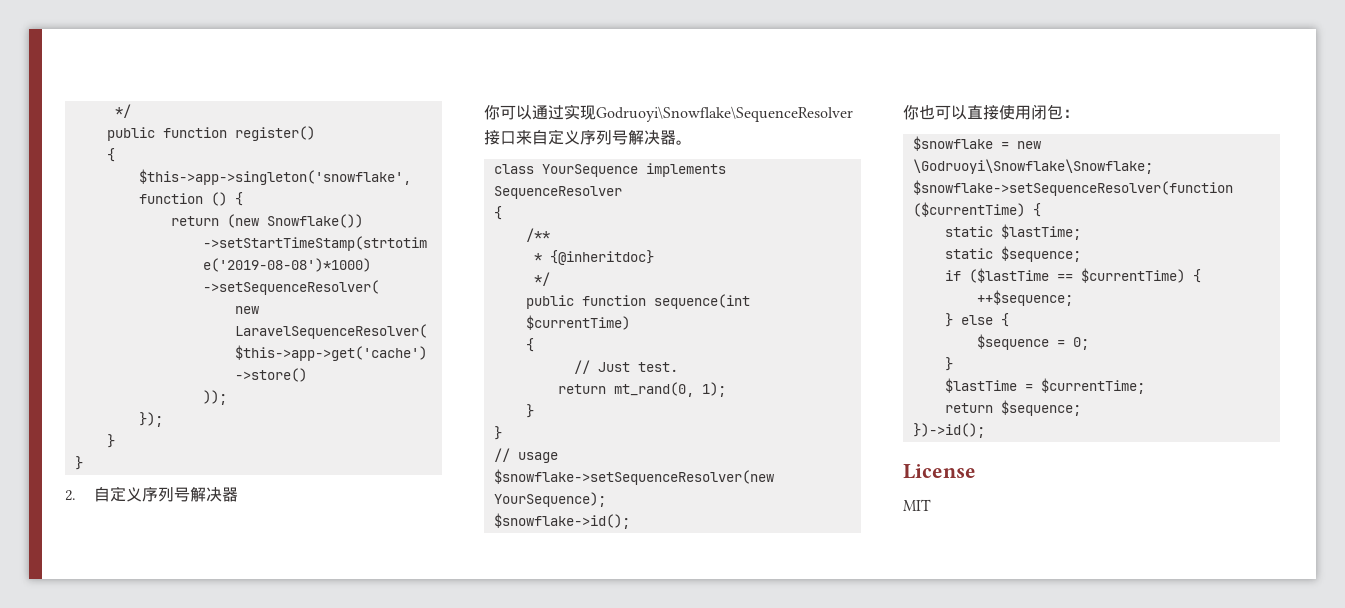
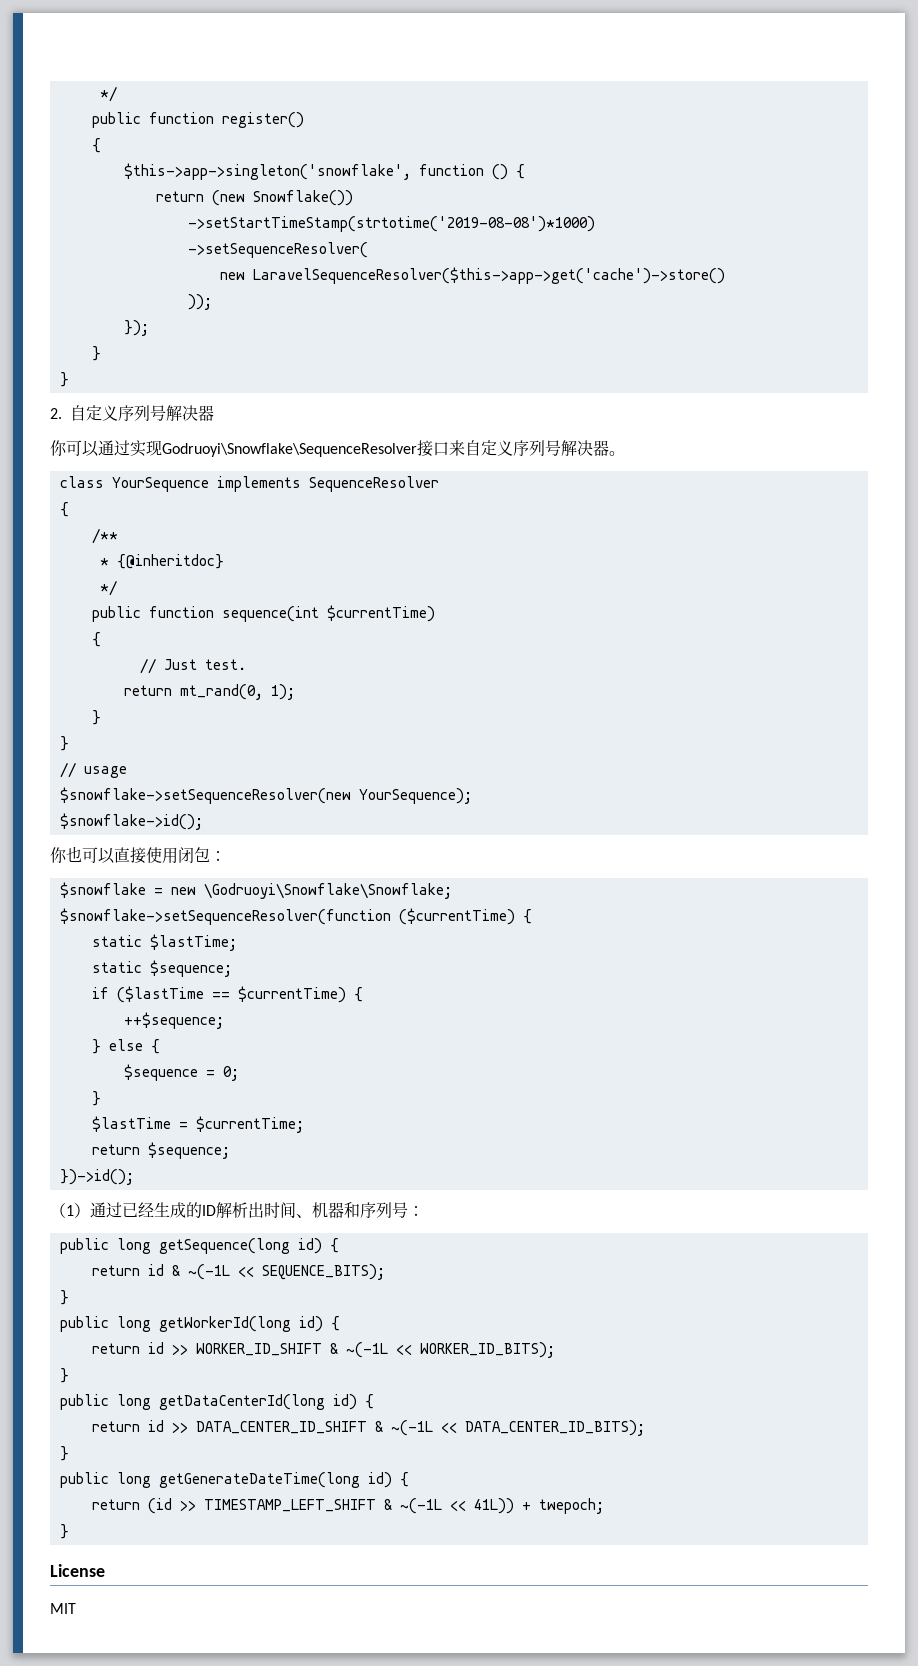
+ （1）通过已经生成的ID解析出时间、机器和序列号：
+ public long getSequence(long id) {
+ return id & ~(-1L << SEQUENCE_BITS);
+ }
+ public long getWorkerId(long id) {
+ return id >> WORKER_ID_SHIFT & ~(-1L << WORKER_ID_BITS);
+ }
+ public long getDataCenterId(long id) {
+ return id >> DATA_CENTER_ID_SHIFT & ~(-1L << DATA_CENTER_ID_BITS);
+ }
+ public long getGenerateDateTime(long id) {
+ return (id >> TIMESTAMP_LEFT_SHIFT & ~(-1L << 41L)) + twepoch;
+ }

